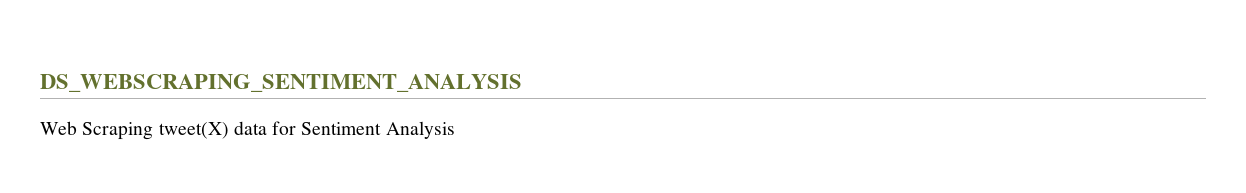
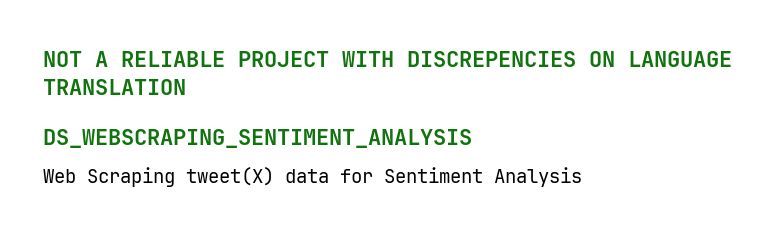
+ NOT A RELIABLE PROJECT WITH DISCREPENCIES ON LANGUAGE TRANSLATION

